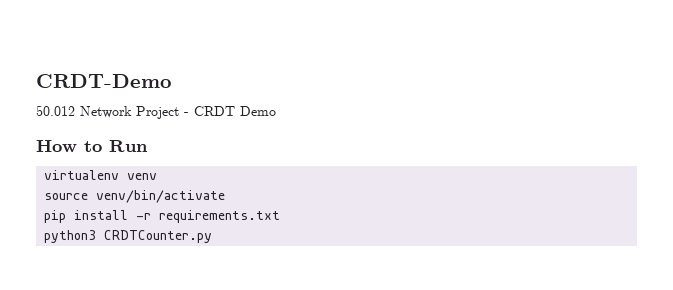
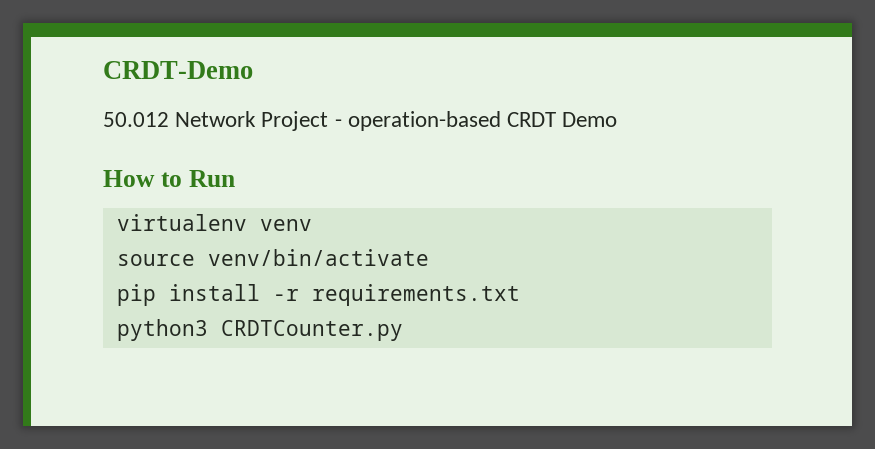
- 50.012 Network Project - CRDT Demo
+ 50.012 Network Project - operation-based CRDT Demo

